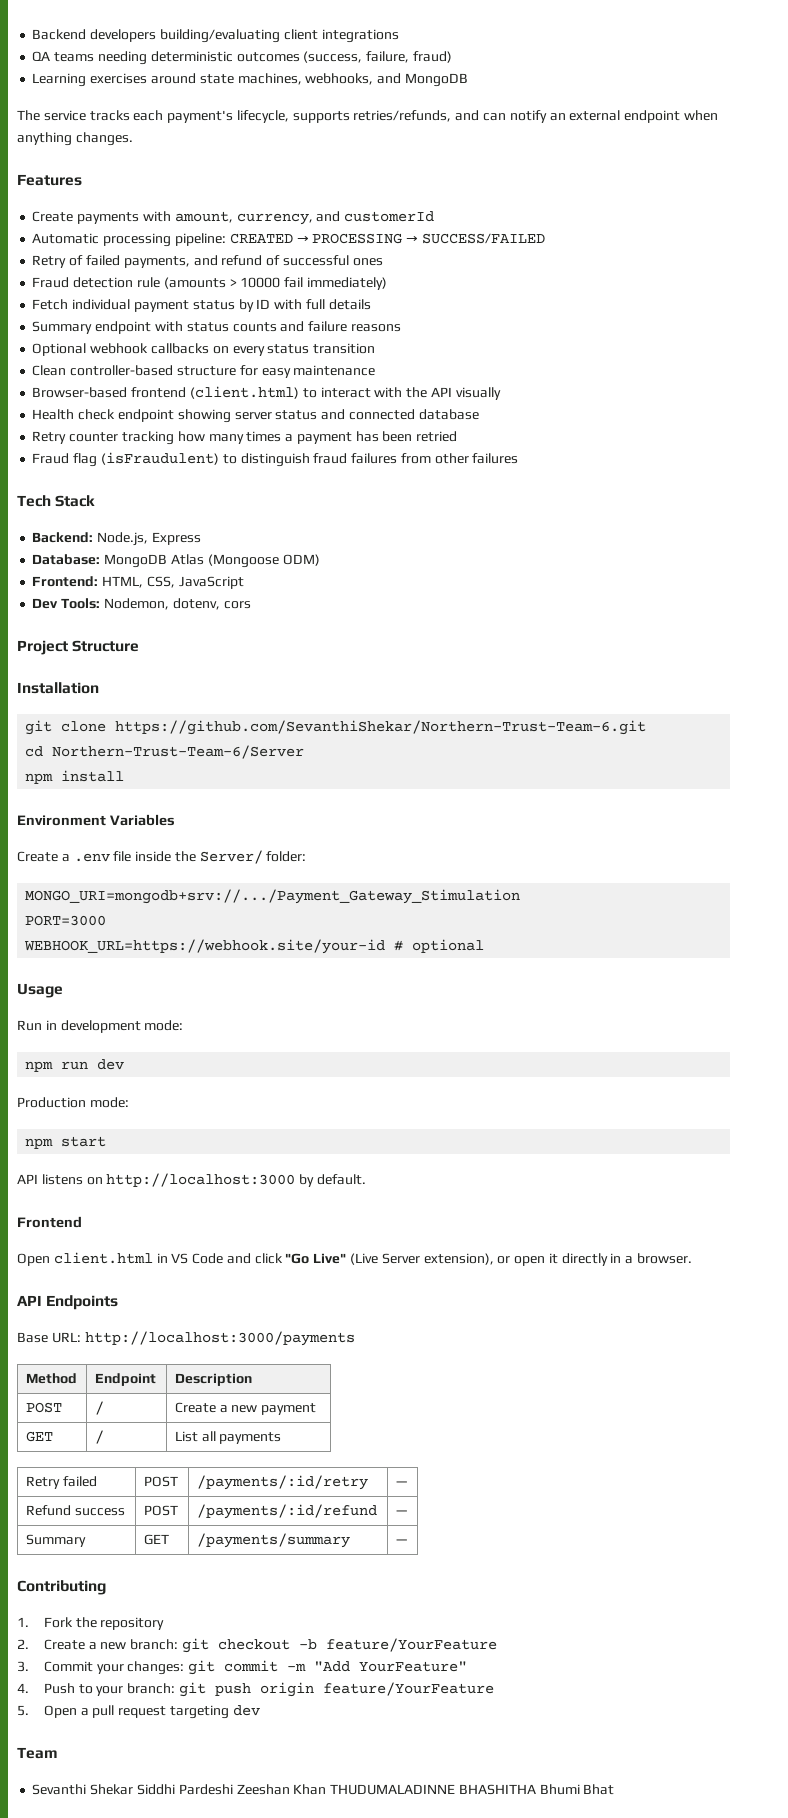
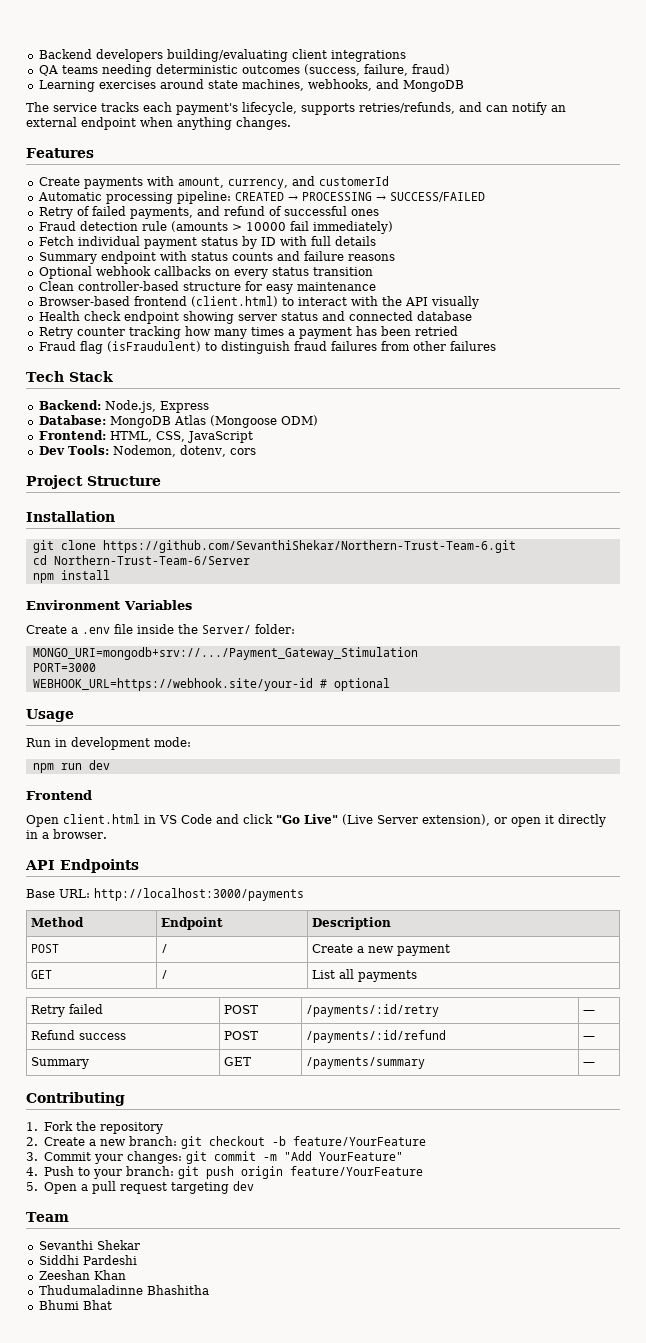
- Production mode:
- npm start
- API listens on http://localhost:3000 by default.
- Sevanthi Shekar Siddhi Pardeshi Zeeshan Khan THUDUMALADINNE BHASHITHA Bhumi Bhat
+ Sevanthi Shekar
+ Siddhi Pardeshi
+ Zeeshan Khan
+ Thudumaladinne Bhashitha
+ Bhumi Bhat

